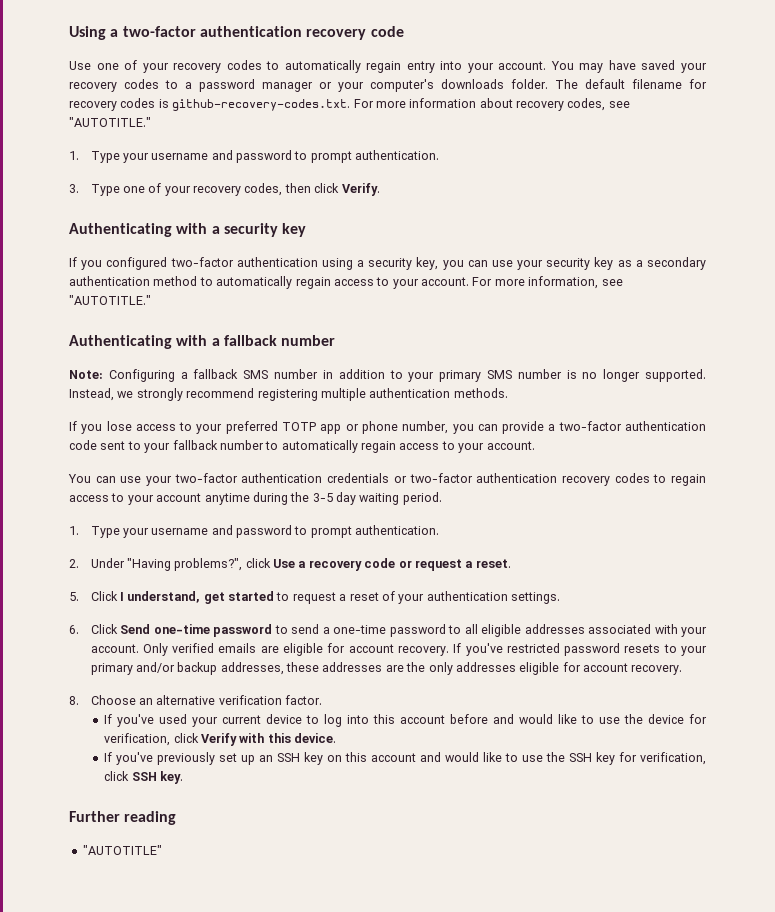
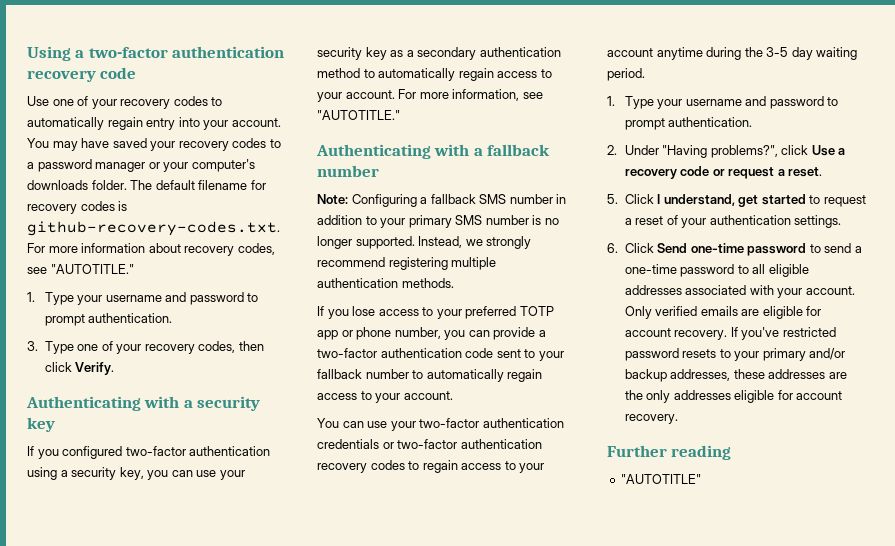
- 8. Choose an alternative verification factor.
- If you've used your current device to log into this account before and would like to use the device for verification, click Verify with this device.
- If you've previously set up an SSH key on this account and would like to use the SSH key for verification, click SSH key.

